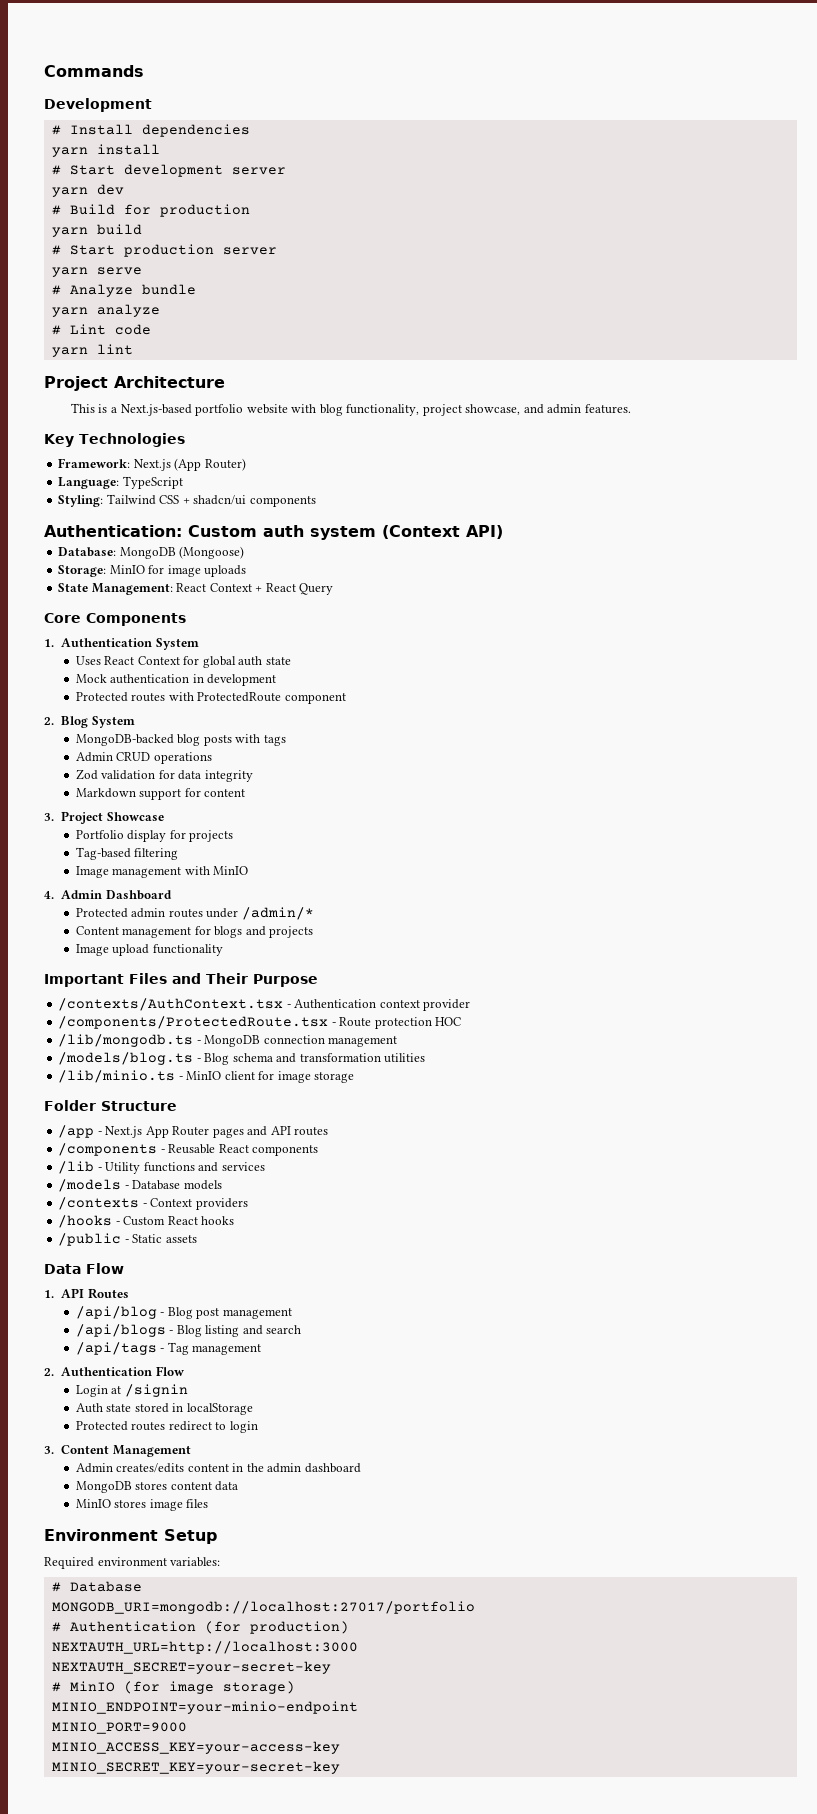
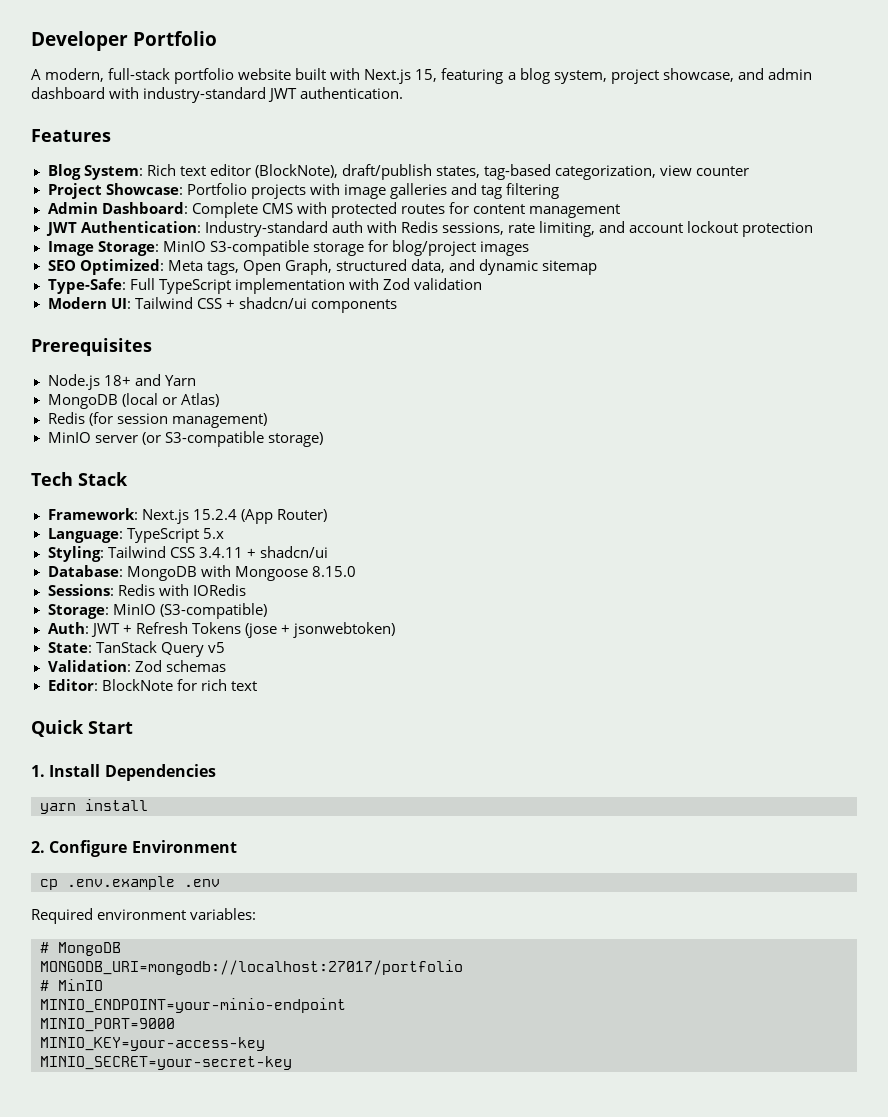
- Commands
- Development
- # Install dependencies
- yarn install
- # Start development server
- yarn dev
- # Build for production
- yarn build
- # Start production server
- yarn serve
- # Analyze bundle
- yarn analyze
- # Lint code
- yarn lint
- Project Architecture
- This is a Next.js-based portfolio website with blog functionality, project showcase, and admin features.
- Key Technologies
- Framework: Next.js (App Router)
- Language: TypeScript
- Styling: Tailwind CSS + shadcn/ui components
+ Developer Portfolio
+ A modern, full-stack portfolio website built with Next.js 15, featuring a blog system, project showcase, and admin dashboard with industry-standard JWT authentication.
+ Features
+ Blog System: Rich text editor (BlockNote), draft/publish states, tag-based categorization, view counter
+ Project Showcase: Portfolio projects with image galleries and tag filtering
+ Admin Dashboard: Complete CMS with protected routes for content management
+ JWT Authentication: Industry-standard auth with Redis sessions, rate limiting, and account lockout protection
+ Image Storage: MinIO S3-compatible storage for blog/project images
+ SEO Optimized: Meta tags, Open Graph, structured data, and dynamic sitemap
+ Type-Safe: Full TypeScript implementation with Zod validation
+ Modern UI: Tailwind CSS + shadcn/ui components
- Authentication: Custom auth system (Context API)
- Database: MongoDB (Mongoose)
- Storage: MinIO for image uploads
- State Management: React Context + React Query
- Core Components
- 1. Authentication System
- Uses React Context for global auth state
- Mock authentication in development
- Protected routes with ProtectedRoute component
- 2. Blog System
- MongoDB-backed blog posts with tags
- Admin CRUD operations
- Zod validation for data integrity
- Markdown support for content
- 3. Project Showcase
- Portfolio display for projects
- Tag-based filtering
- Image management with MinIO
- 4. Admin Dashboard
- Protected admin routes under /admin/*
- Content management for blogs and projects
- Image upload functionality
- Important Files and Their Purpose
- /contexts/AuthContext.tsx - Authentication context provider
- /components/ProtectedRoute.tsx - Route protection HOC
- /lib/mongodb.ts - MongoDB connection management
- /models/blog.ts - Blog schema and transformation utilities
- /lib/minio.ts - MinIO client for image storage
- Folder Structure
- /app - Next.js App Router pages and API routes
- /components - Reusable React components
- /lib - Utility functions and services
- /models - Database models
- /contexts - Context providers
- /hooks - Custom React hooks
- /public - Static assets
- Data Flow
- 1. API Routes
- /api/blog - Blog post management
- /api/blogs - Blog listing and search
- /api/tags - Tag management
- 2. Authentication Flow
- Login at /signin
- Auth state stored in localStorage
- Protected routes redirect to login
- 3. Content Management
- Admin creates/edits content in the admin dashboard
- MongoDB stores content data
- MinIO stores image files
- Environment Setup
+ Prerequisites
+ Node.js 18+ and Yarn
+ MongoDB (local or Atlas)
+ Redis (for session management)
+ MinIO server (or S3-compatible storage)
+ Tech Stack
+ Framework: Next.js 15.2.4 (App Router)
+ Language: TypeScript 5.x
+ Styling: Tailwind CSS 3.4.11 + shadcn/ui
+ Database: MongoDB with Mongoose 8.15.0
+ Sessions: Redis with IORedis
+ Storage: MinIO (S3-compatible)
+ Auth: JWT + Refresh Tokens (jose + jsonwebtoken)
+ State: TanStack Query v5
+ Validation: Zod schemas
+ Editor: BlockNote for rich text
+ Quick Start
+ 1. Install Dependencies
+ yarn install
+ 2. Configure Environment
+ cp .env.example .env
- # Database
+ # MongoDB
- # Authentication (for production)
- NEXTAUTH_URL=http://localhost:3000
- NEXTAUTH_SECRET=your-secret-key
- # MinIO (for image storage)
+ # MinIO
- MINIO_ACCESS_KEY=your-access-key
- MINIO_SECRET_KEY=your-secret-key
+ MINIO_KEY=your-access-key
+ MINIO_SECRET=your-secret-key

